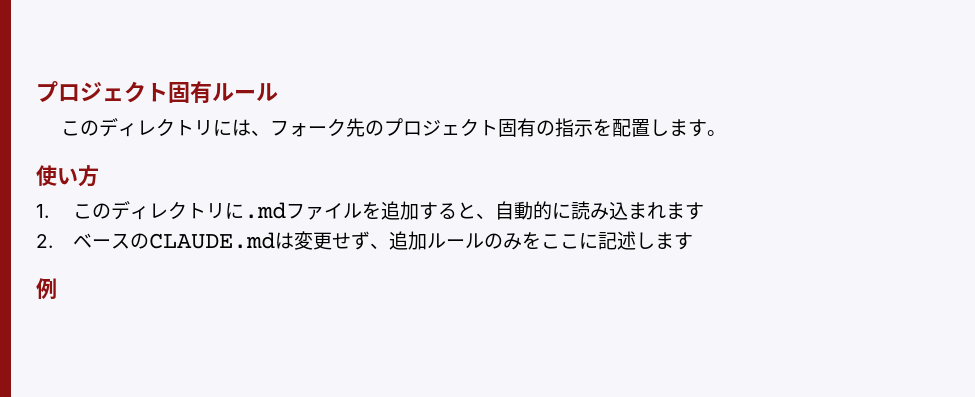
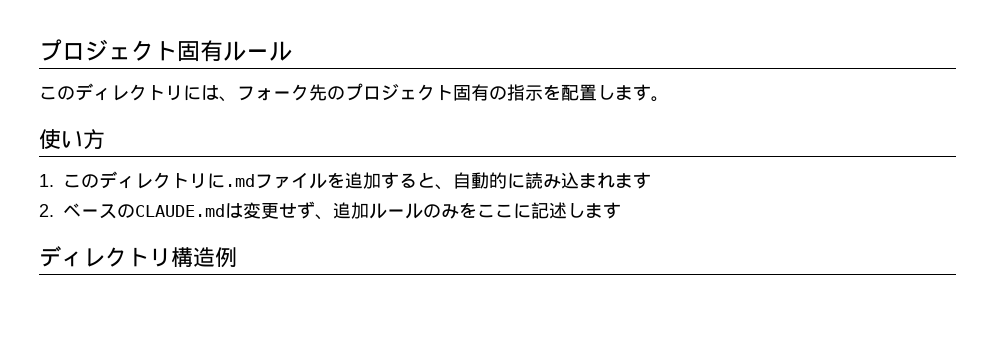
- 例
+ ディレクトリ構造例

